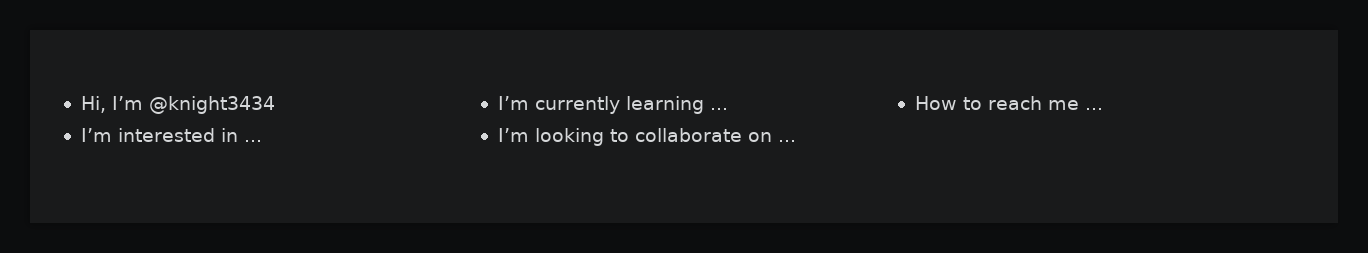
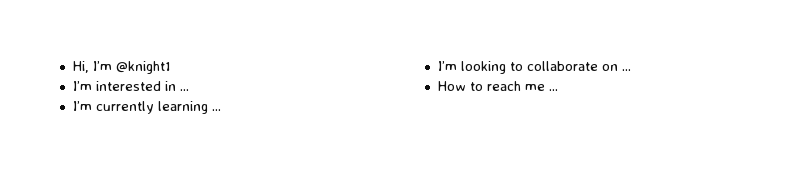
- Hi, I’m @knight3434
+ Hi, I’m @knight1

